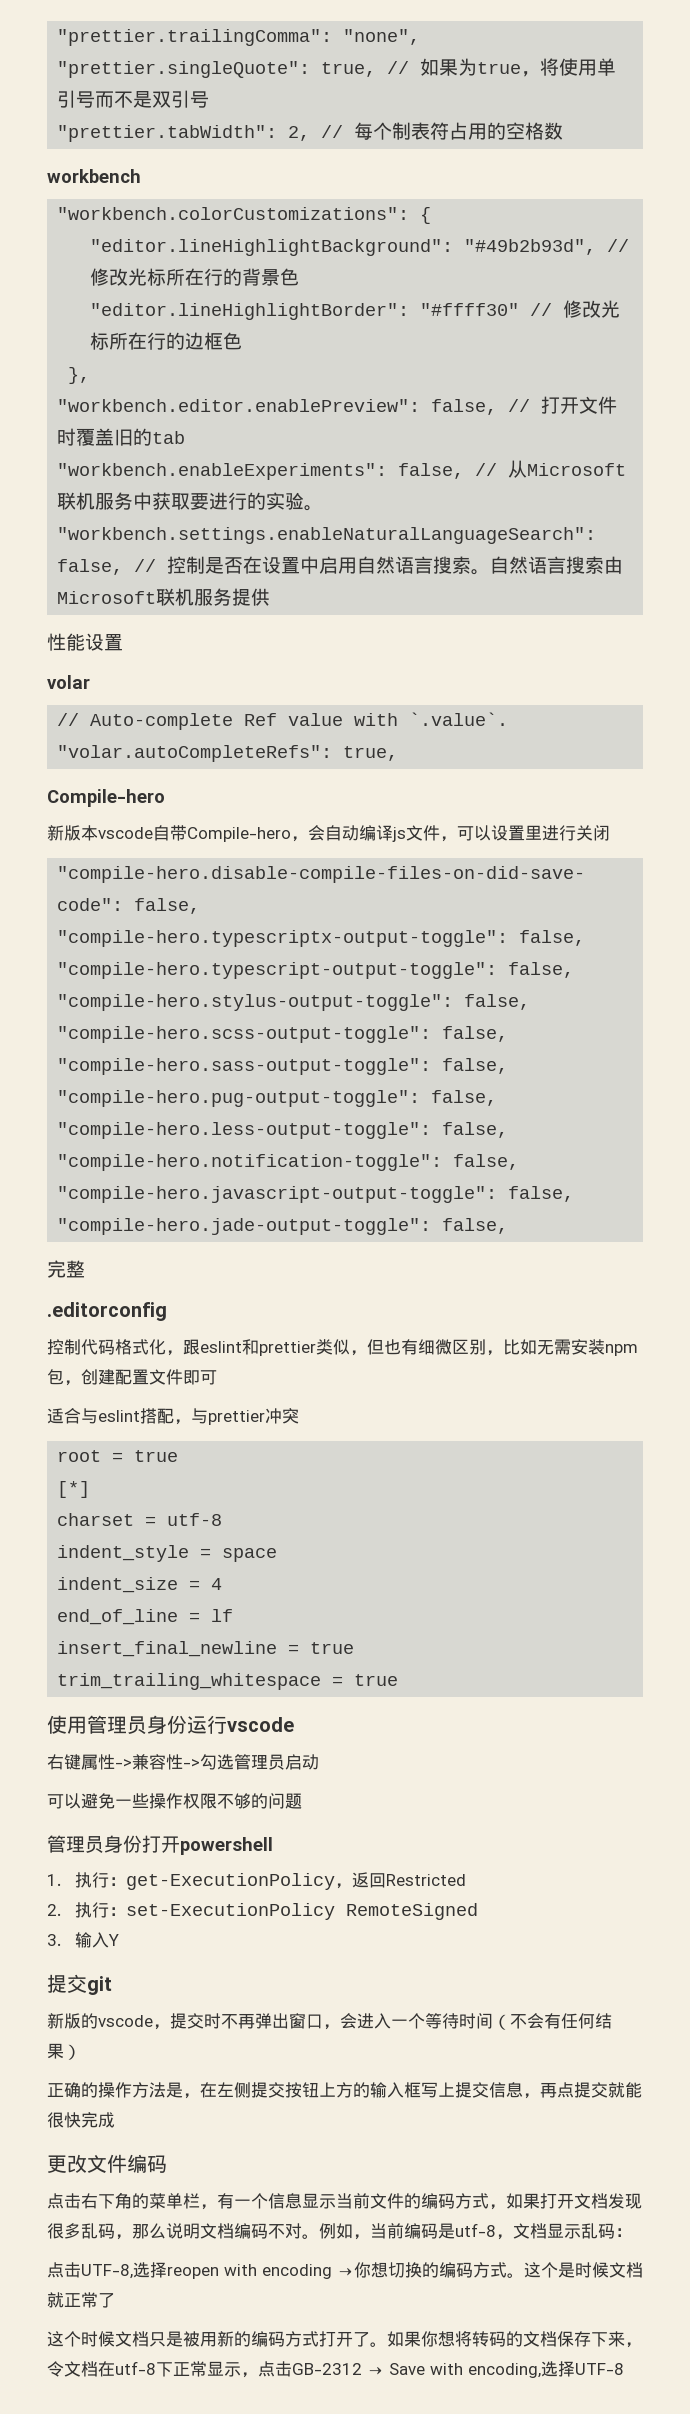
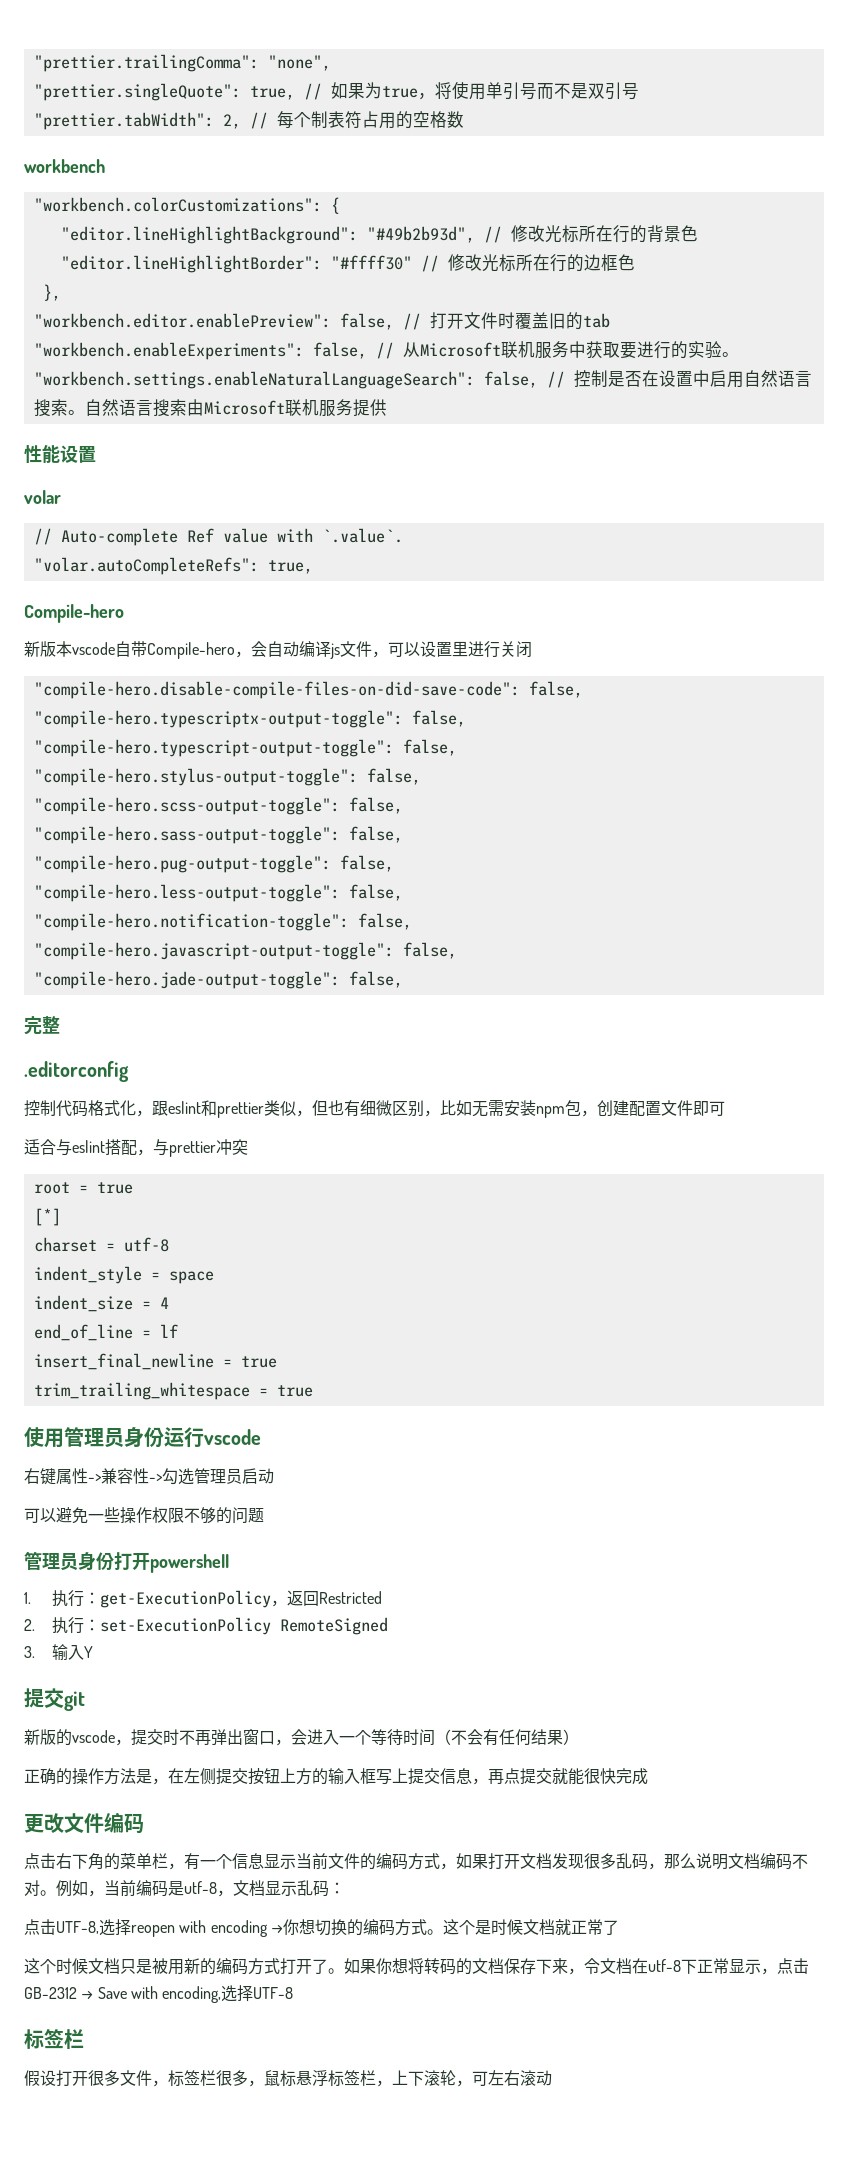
  如果你想将转码的文档保存下来，令文档在utf-8下正常显示，点击GB-2312 → Save with encoding,选择UTF-8
+ 标签栏
+ 假设打开很多文件，标签栏很多，鼠标悬浮标签栏，上下滚轮，可左右滚动

